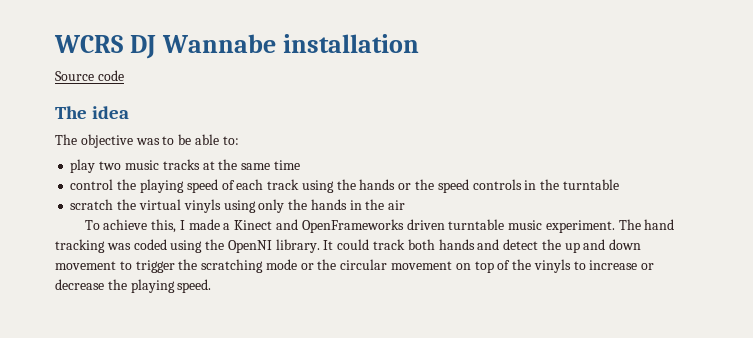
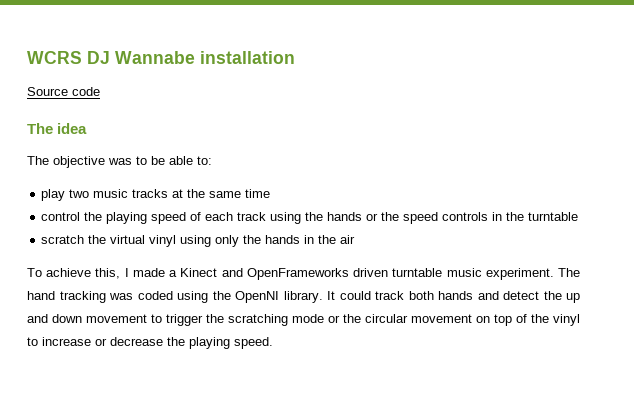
- scratch the virtual vinyls using only the hands in the air
+ scratch the virtual vinyl using only the hands in the air
- It could track both hands and detect the up and down movement to trigger the scratching mode or the circular movement on top of the vinyls to increase or decrease the playing speed.
+ It could track both hands and detect the up and down movement to trigger the scratching mode or the circular movement on top of the vinyl to increase or decrease the playing speed.

